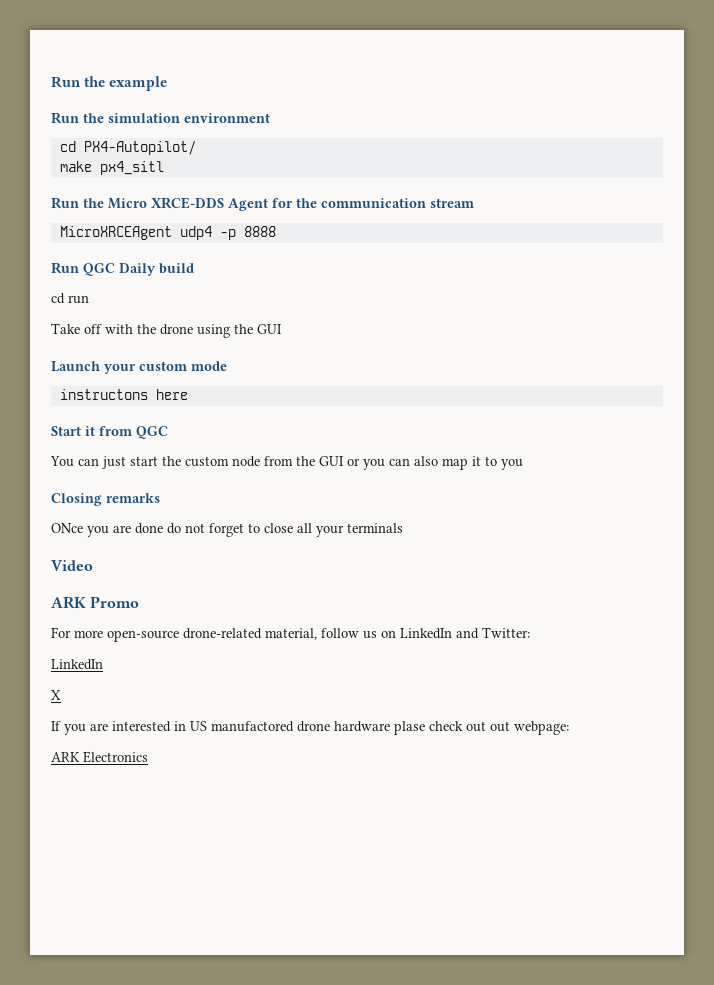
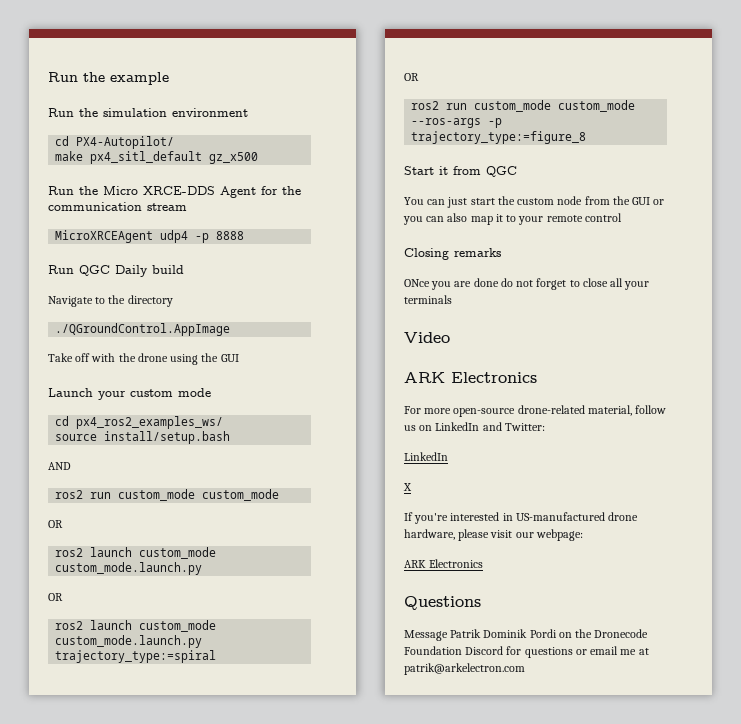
- make px4_sitl
+ make px4_sitl_default gz_x500
- cd run
+ Navigate to the directory
+ ./QGroundControl.AppImage
- instructons here
+ cd px4_ros2_examples_ws/
+ source install/setup.bash
+ AND
+ ros2 run custom_mode custom_mode
+ OR
+ ros2 launch custom_mode custom_mode.launch.py
+ OR
+ ros2 launch custom_mode custom_mode.launch.py trajectory_type:=spiral
+ OR
+ ros2 run custom_mode custom_mode --ros-args -p trajectory_type:=figure_8
- You can just start the custom node from the GUI or you can also map it to you
+ You can just start the custom node from the GUI or you can also map it to your remote control
  Video
- ARK Promo
+ ARK Electronics
- If you are interested in US manufactored drone hardware plase check out out webpage:
+ If you're interested in US-manufactured drone hardware, please visit our webpage:
  ARK Electronics
+ Questions
+ Message Patrik Dominik Pordi on the Dronecode Foundation Discord for questions or email me at patrik@arkelectron.com

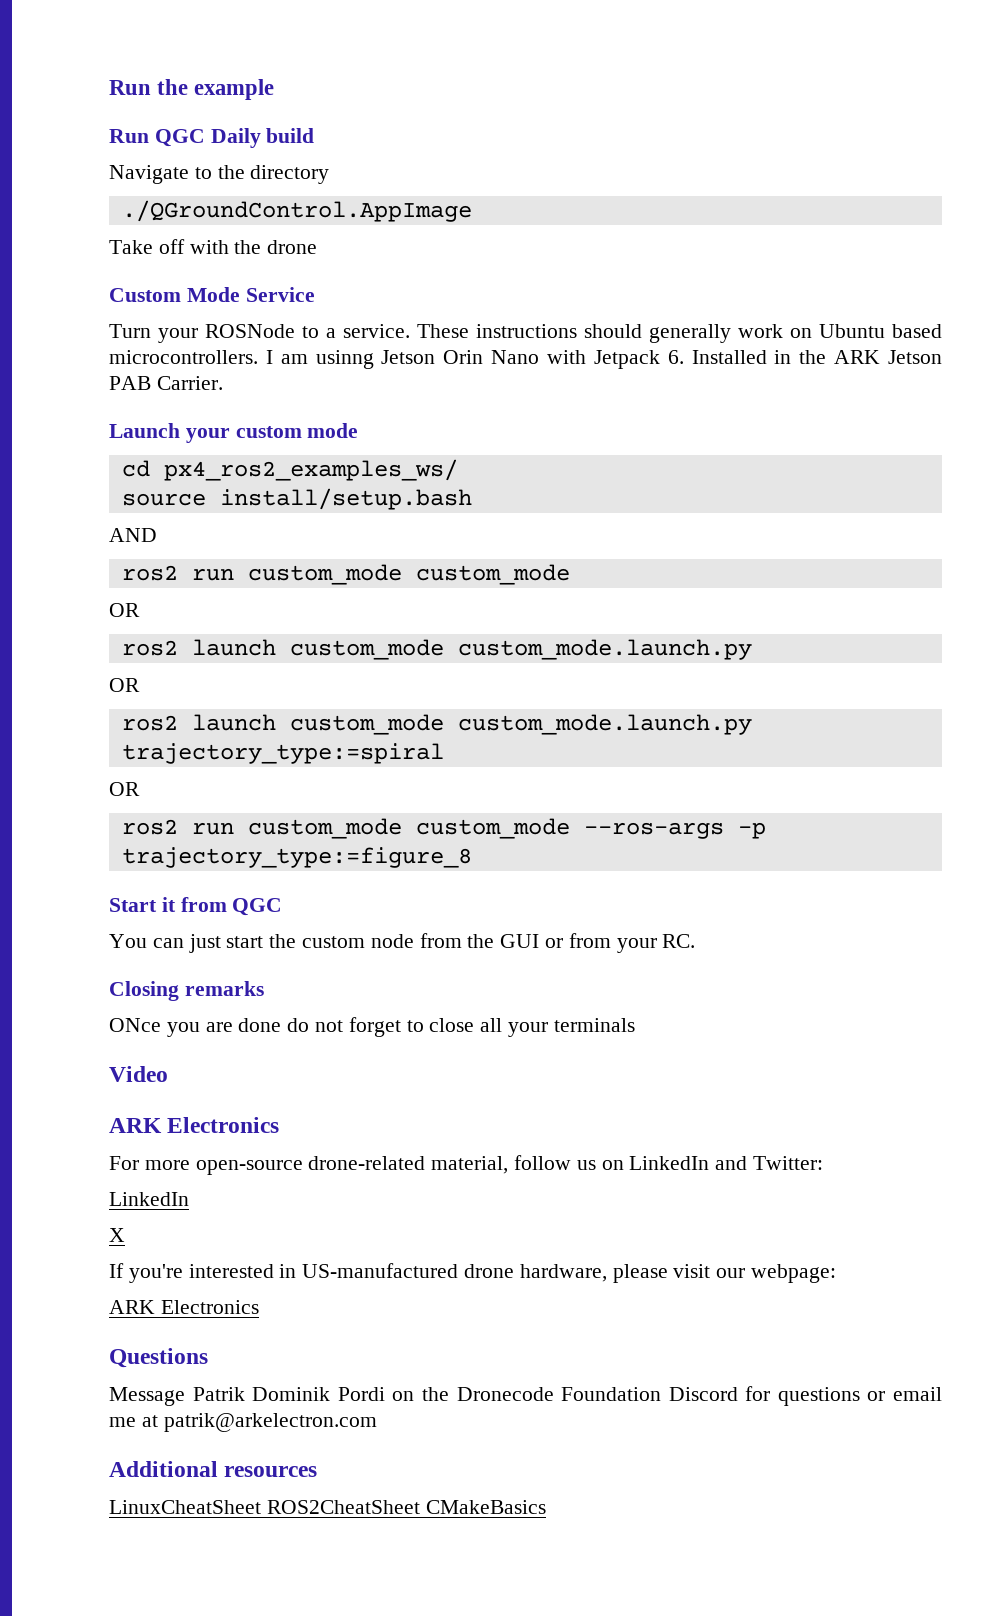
- Run the simulation environment
- cd PX4-Autopilot/
- make px4_sitl_default gz_x500
- Run the Micro XRCE-DDS Agent for the communication stream
- MicroXRCEAgent udp4 -p 8888
- Take off with the drone using the GUI
+ Take off with the drone
+ Custom Mode Service
+ Turn your ROSNode to a service. These instructions should generally work on Ubuntu based microcontrollers. I am usinng Jetson Orin Nano with Jetpack 6. Installed in the ARK Jetson PAB Carrier.
- You can just start the custom node from the GUI or you can also map it to your remote control
+ You can just start the custom node from the GUI or from your RC.
+ Additional resources
+ LinuxCheatSheet ROS2CheatSheet CMakeBasics

